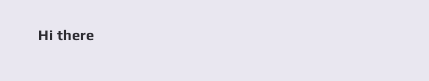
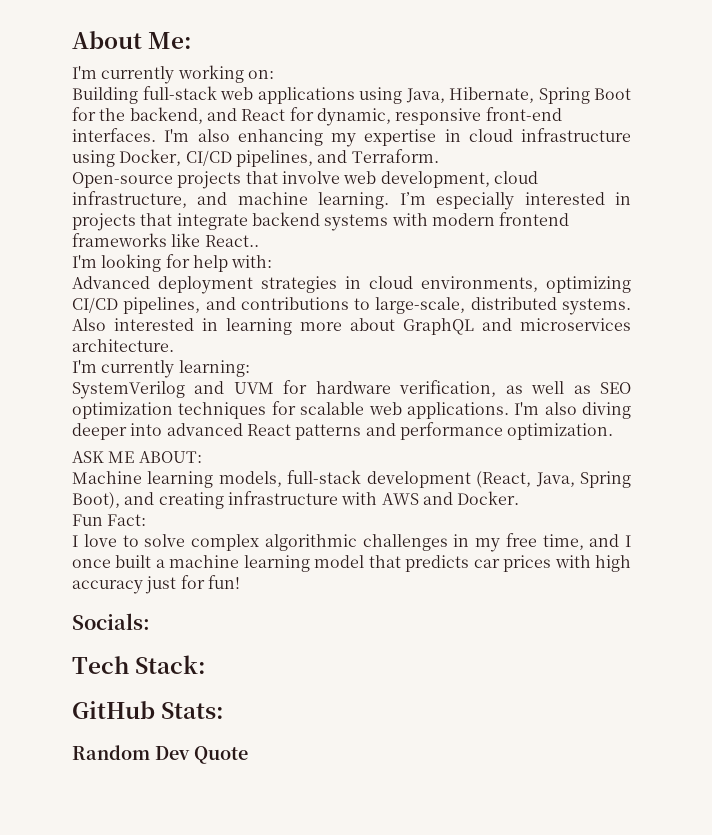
- Hi there
+ About Me:
+ I'm currently working on:
+ Building full-stack web applications using Java, Hibernate, Spring Boot for the backend, and React for dynamic, responsive front-end interfaces. I'm also enhancing my expertise in cloud infrastructure using Docker, CI/CD pipelines, and Terraform.
+ Open-source projects that involve web development, cloud infrastructure, and machine learning. I’m especially interested in projects that integrate backend systems with modern frontend frameworks like React..
+ I'm looking for help with:
+ Advanced deployment strategies in cloud environments, optimizing CI/CD pipelines, and contributions to large-scale, distributed systems. Also interested in learning more about GraphQL and microservices architecture.
+ I'm currently learning:
+ SystemVerilog and UVM for hardware verification, as well as SEO optimization techniques for scalable web applications. I'm also diving deeper into advanced React patterns and performance optimization.
+ ASK ME ABOUT:
+ Machine learning models, full-stack development (React, Java, Spring Boot), and creating infrastructure with AWS and Docker.
+ Fun Fact:
+ I love to solve complex algorithmic challenges in my free time, and I once built a machine learning model that predicts car prices with high accuracy just for fun!
+ Socials:
+ Tech Stack:
+ GitHub Stats:
+ Random Dev Quote

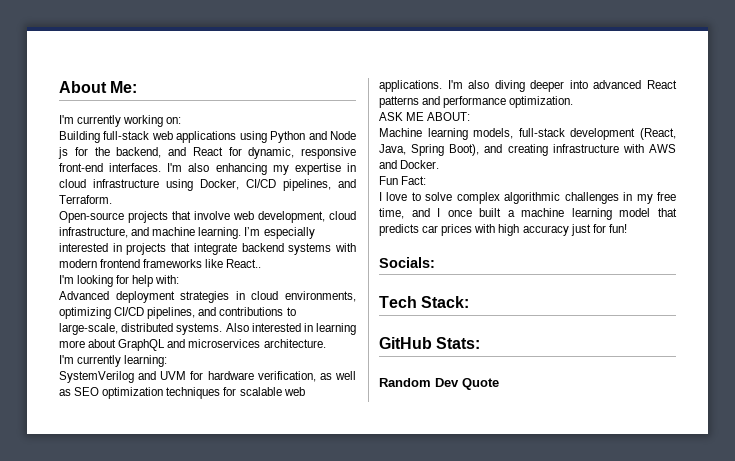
- Building full-stack web applications using Java, Hibernate, Spring Boot for the backend, and React for dynamic, responsive front-end interfaces.
+ Building full-stack web applications using Python and Node js for the backend, and React for dynamic, responsive front-end interfaces.

